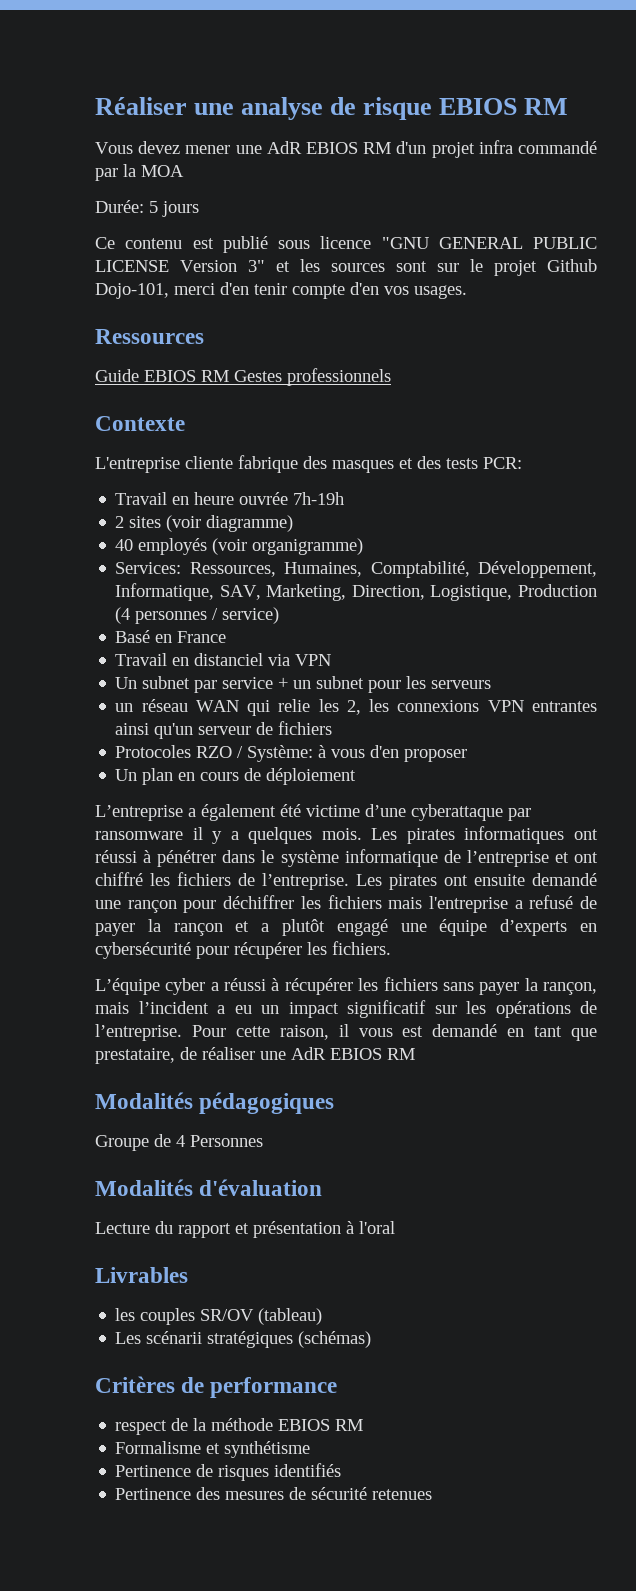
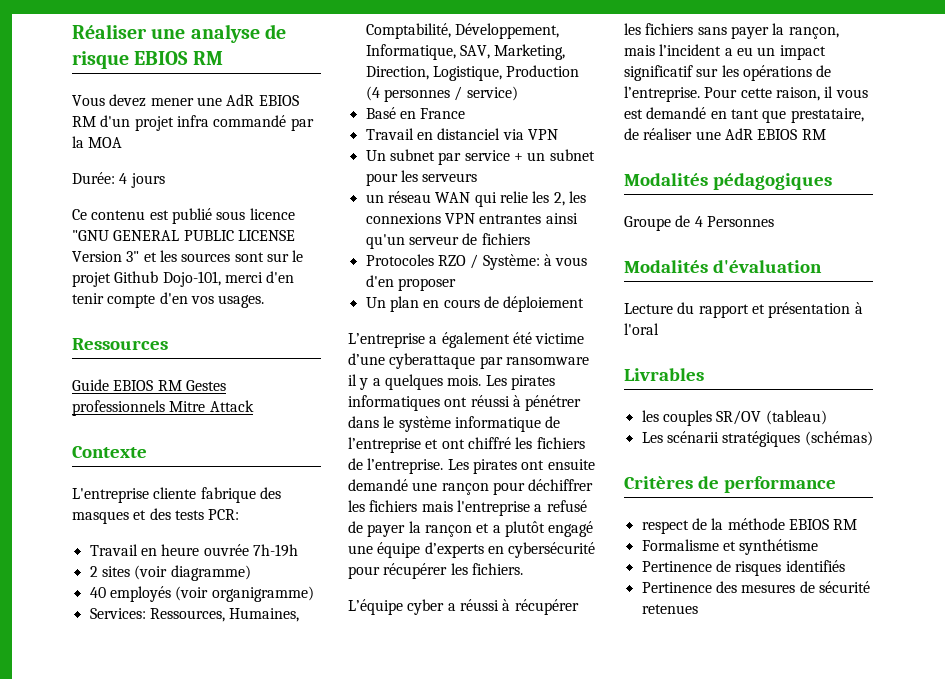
- Durée: 5 jours
+ Durée: 4 jours
- Guide EBIOS RM Gestes professionnels
+ Guide EBIOS RM Gestes professionnels Mitre Attack

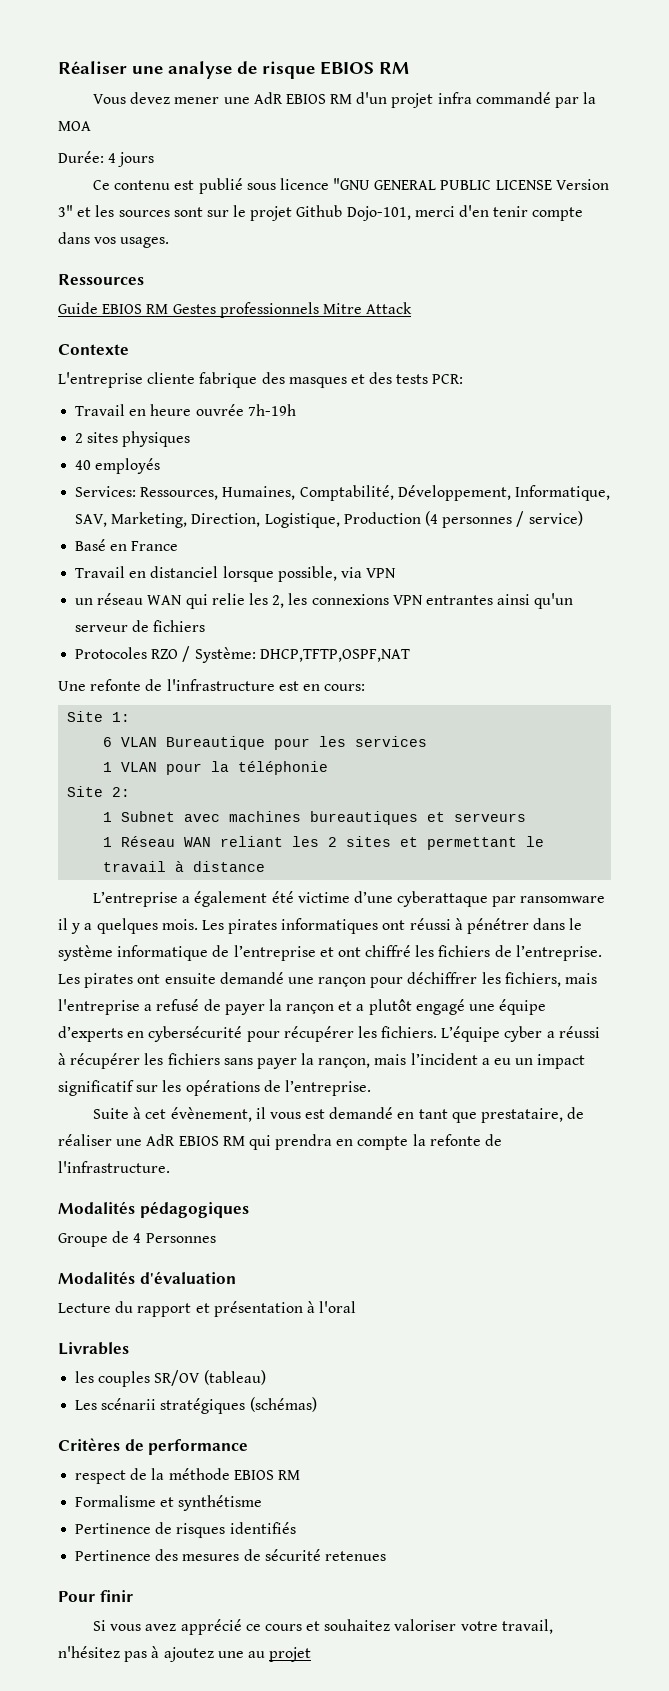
- Ce contenu est publié sous licence "GNU GENERAL PUBLIC LICENSE Version 3" et les sources sont sur le projet Github Dojo-101, merci d'en tenir compte d'en vos usages.
+ Ce contenu est publié sous licence "GNU GENERAL PUBLIC LICENSE Version 3" et les sources sont sur le projet Github Dojo-101, merci d'en tenir compte dans vos usages.
- 2 sites (voir diagramme)
+ 2 sites physiques
- 40 employés (voir organigramme)
+ 40 employés
- Travail en distanciel via VPN
+ Travail en distanciel lorsque possible, via VPN
- Un subnet par service + un subnet pour les serveurs
- Protocoles RZO / Système: à vous d'en proposer
- Un plan en cours de déploiement
+ Protocoles RZO / Système: DHCP,TFTP,OSPF,NAT
+ Une refonte de l'infrastructure est en cours:
+ Site 1:
+ 6 VLAN Bureautique pour les services
+ 1 VLAN pour la téléphonie
+ Site 2:
+ 1 Subnet avec machines bureautiques et serveurs
+ 1 Réseau WAN reliant les 2 sites et permettant le travail à distance
- Les pirates ont ensuite demandé une rançon pour déchiffrer les fichiers mais l'entreprise a refusé de payer la rançon et a plutôt engagé une équipe d’experts en cybersécurité pour récupérer les fichiers.
- L’équipe cyber a réussi à récupérer les fichiers sans payer la rançon, mais l’incident a eu un impact significatif sur les opérations de l’entreprise. Pour cette raison, il vous est demandé en tant que prestataire, de réaliser une AdR EBIOS RM
+ Les pirates ont ensuite demandé une rançon pour déchiffrer les fichiers, mais l'entreprise a refusé de payer la rançon et a plutôt engagé une équipe d’experts en cybersécurité pour récupérer les fichiers. L’équipe cyber a réussi à récupérer les fichiers sans payer la rançon, mais l’incident a eu un impact significatif sur les opérations de l’entreprise.
+ Suite à cet évènement, il vous est demandé en tant que prestataire, de réaliser une AdR EBIOS RM qui prendra en compte la refonte de l'infrastructure.
+ Pour finir
+ Si vous avez apprécié ce cours et souhaitez valoriser votre travail, n'hésitez pas à ajoutez une au projet

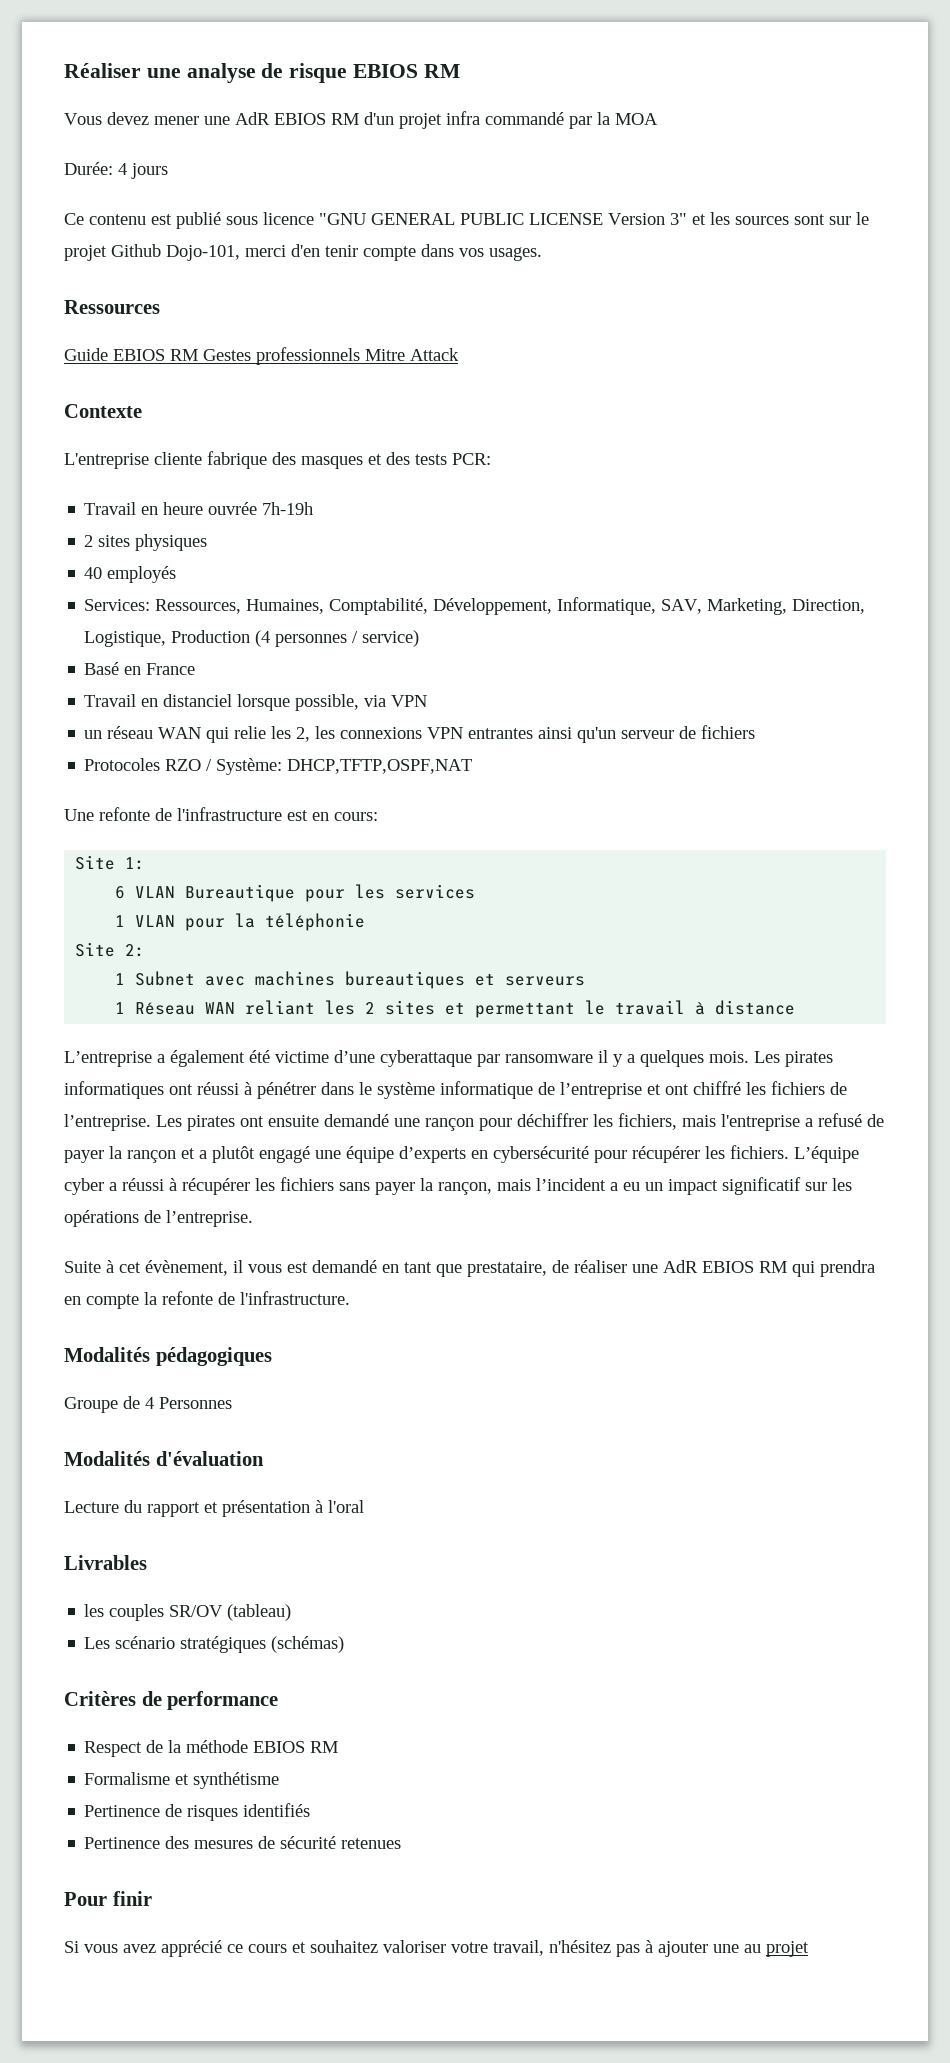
- Les scénarii stratégiques (schémas)
+ Les scénario stratégiques (schémas)
- respect de la méthode EBIOS RM
+ Respect de la méthode EBIOS RM
- Si vous avez apprécié ce cours et souhaitez valoriser votre travail, n'hésitez pas à ajoutez une au projet
+ Si vous avez apprécié ce cours et souhaitez valoriser votre travail, n'hésitez pas à ajouter une au projet

